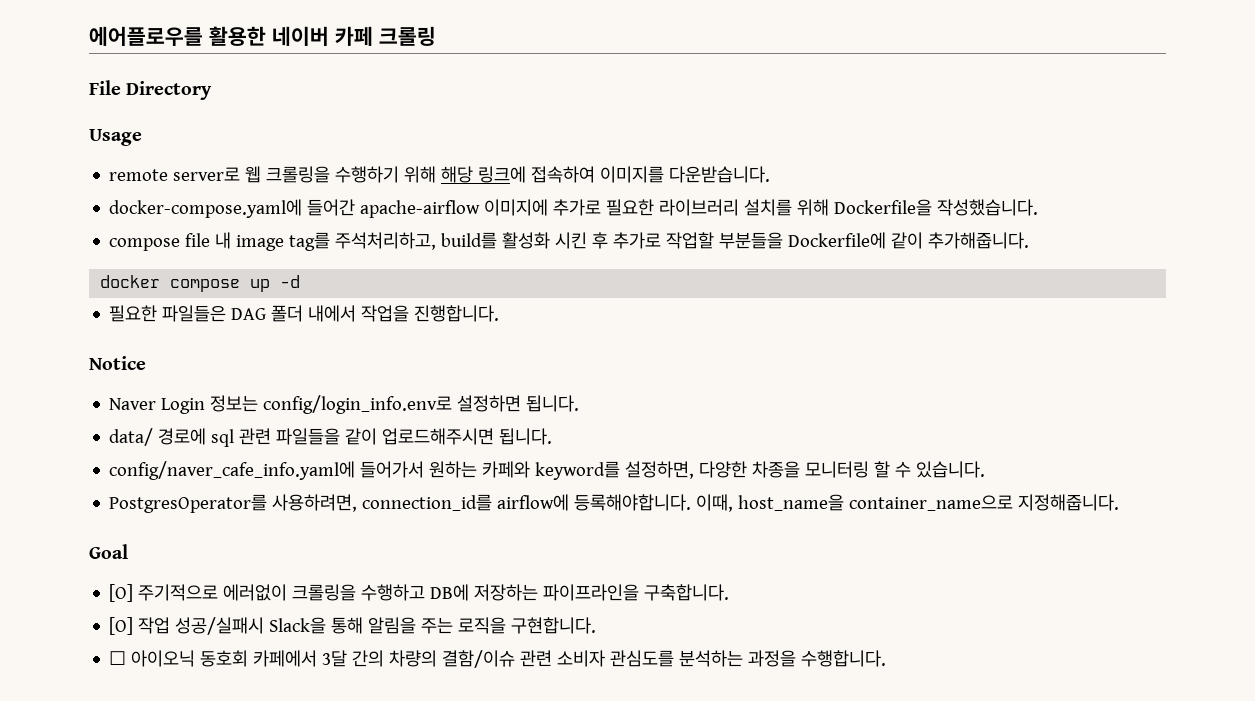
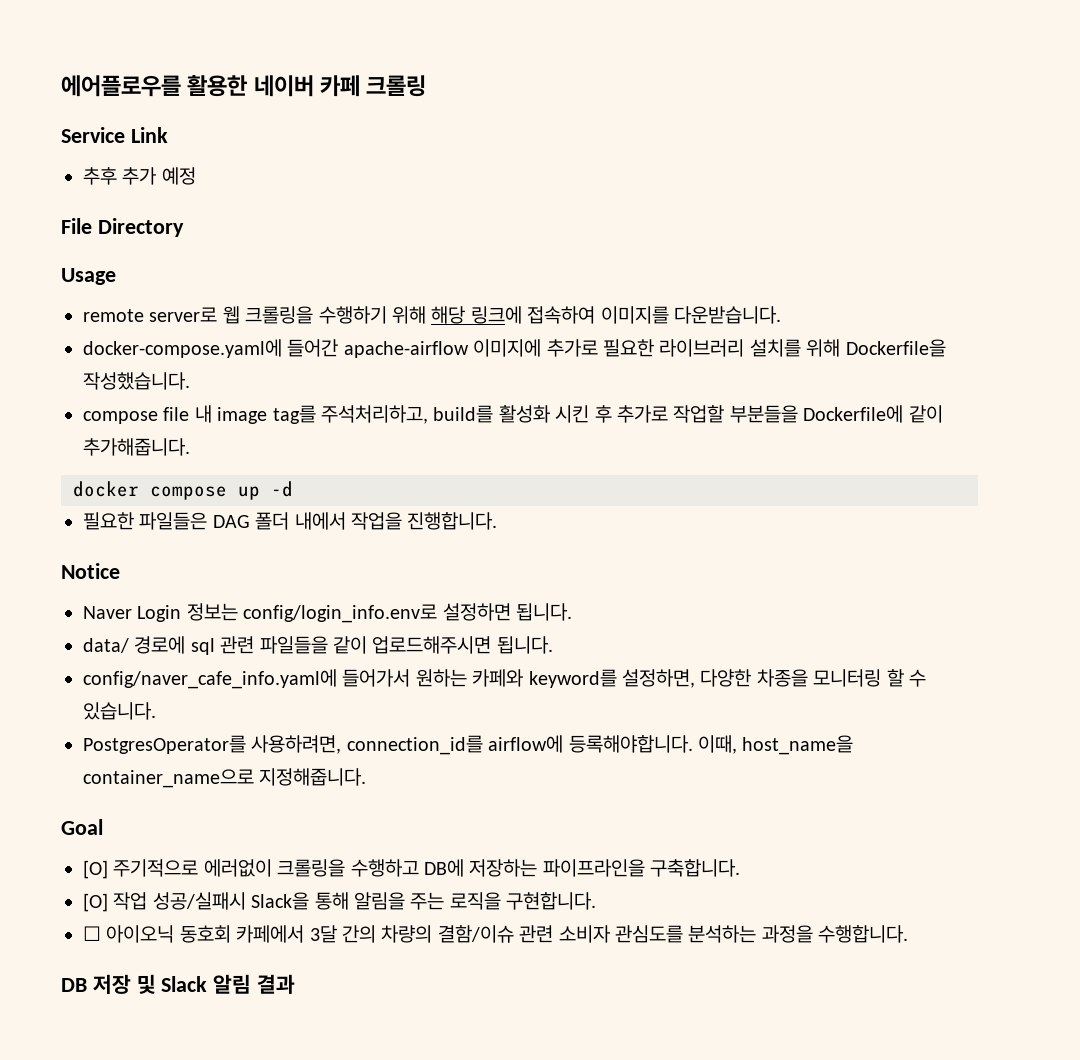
+ Service Link
+ 추후 추가 예정
+ DB 저장 및 Slack 알림 결과

